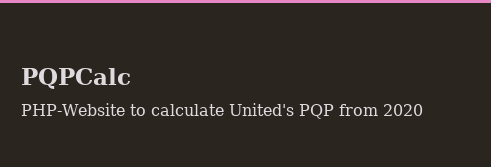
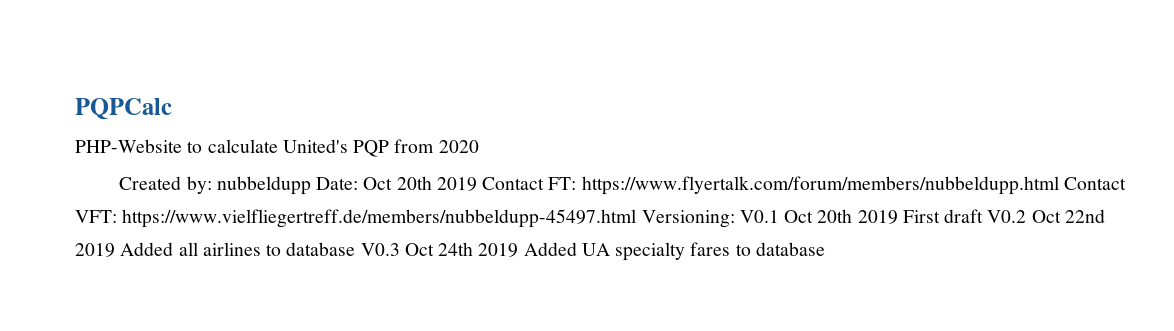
+ Created by: nubbeldupp Date: Oct 20th 2019 Contact FT: https://www.flyertalk.com/forum/members/nubbeldupp.html Contact VFT: https://www.vielfliegertreff.de/members/nubbeldupp-45497.html Versioning: V0.1 Oct 20th 2019 First draft V0.2 Oct 22nd 2019 Added all airlines to database V0.3 Oct 24th 2019 Added UA specialty fares to database

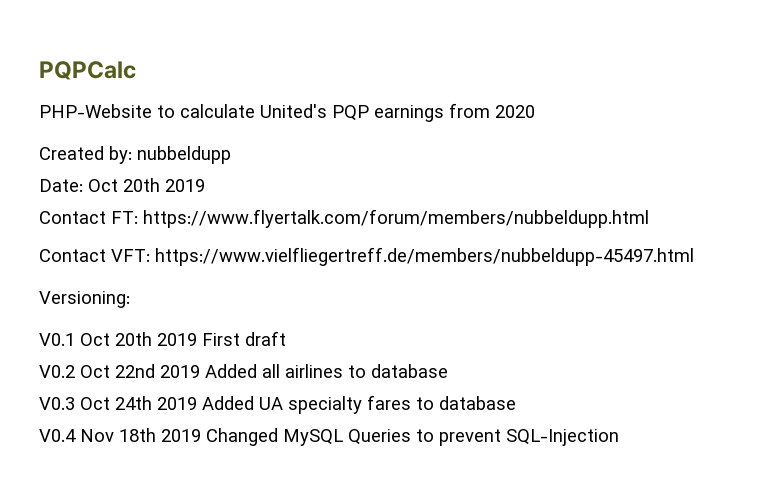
- PHP-Website to calculate United's PQP from 2020
+ PHP-Website to calculate United's PQP earnings from 2020
- Created by: nubbeldupp Date: Oct 20th 2019 Contact FT: https://www.flyertalk.com/forum/members/nubbeldupp.html Contact VFT: https://www.vielfliegertreff.de/members/nubbeldupp-45497.html Versioning: V0.1 Oct 20th 2019 First draft V0.2 Oct 22nd 2019 Added all airlines to database V0.3 Oct 24th 2019 Added UA specialty fares to database
+ Created by: nubbeldupp
+ Date: Oct 20th 2019
+ Contact FT: https://www.flyertalk.com/forum/members/nubbeldupp.html
+ Contact VFT: https://www.vielfliegertreff.de/members/nubbeldupp-45497.html
+ Versioning:
+ V0.1 Oct 20th 2019 First draft
+ V0.2 Oct 22nd 2019 Added all airlines to database
+ V0.3 Oct 24th 2019 Added UA specialty fares to database
+ V0.4 Nov 18th 2019 Changed MySQL Queries to prevent SQL-Injection

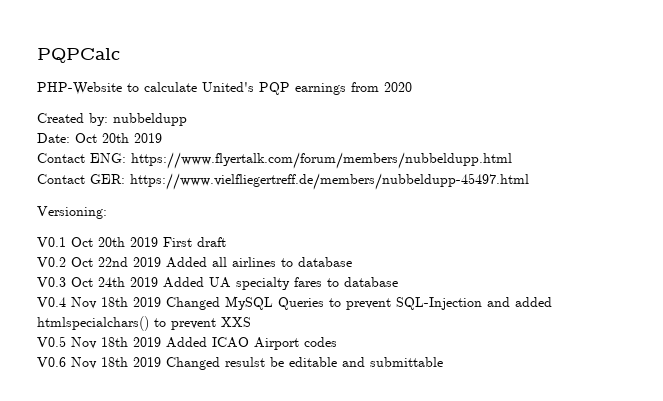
- Contact FT: https://www.flyertalk.com/forum/members/nubbeldupp.html
+ Contact ENG: https://www.flyertalk.com/forum/members/nubbeldupp.html
- Contact VFT: https://www.vielfliegertreff.de/members/nubbeldupp-45497.html
+ Contact GER: https://www.vielfliegertreff.de/members/nubbeldupp-45497.html
- V0.4 Nov 18th 2019 Changed MySQL Queries to prevent SQL-Injection
+ V0.4 Nov 18th 2019 Changed MySQL Queries to prevent SQL-Injection and added htmlspecialchars() to prevent XXS
+ V0.5 Nov 18th 2019 Added ICAO Airport codes
+ V0.6 Nov 18th 2019 Changed resulst be editable and submittable

